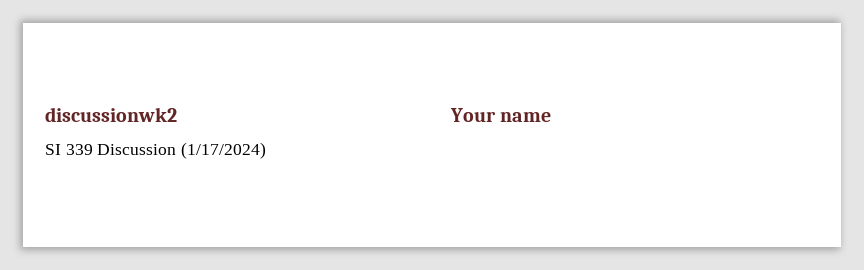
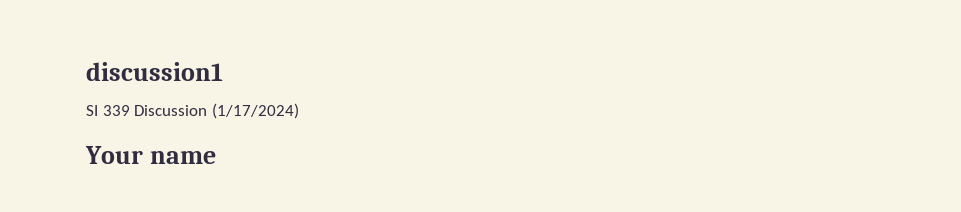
- discussionwk2
+ discussion1

